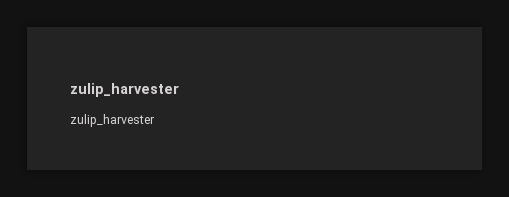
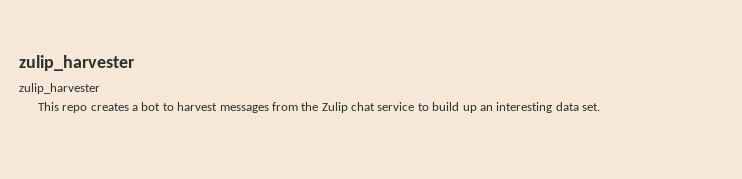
+ This repo creates a bot to harvest messages from the Zulip chat service to build up an interesting data set.

